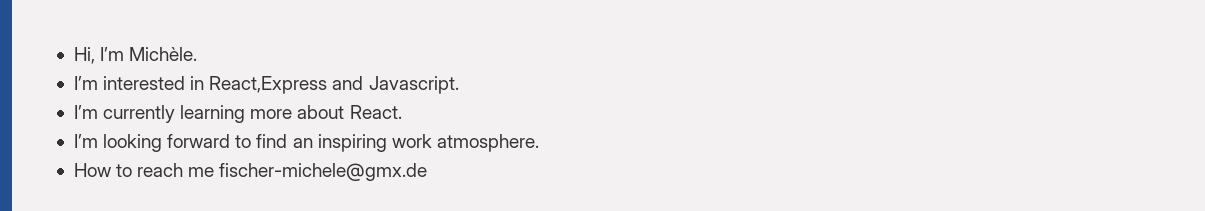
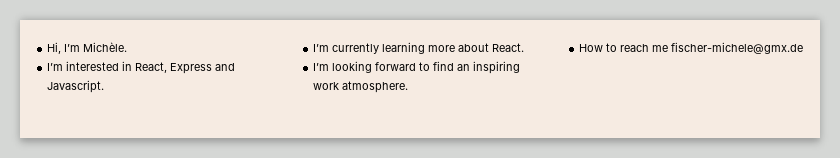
- I’m interested in React,Express and Javascript.
+ I’m interested in React, Express and Javascript.

